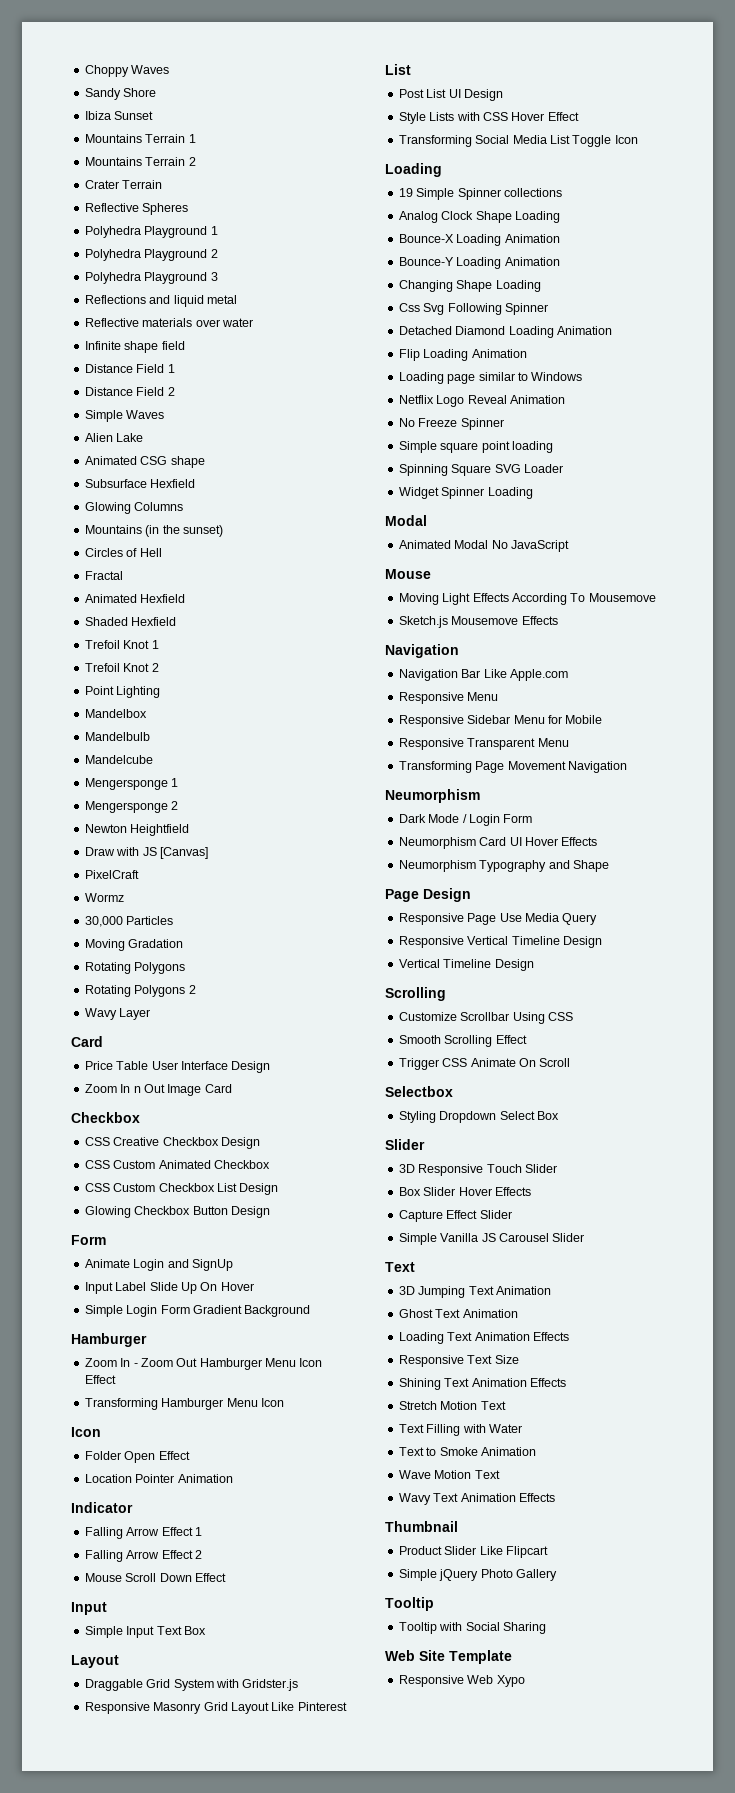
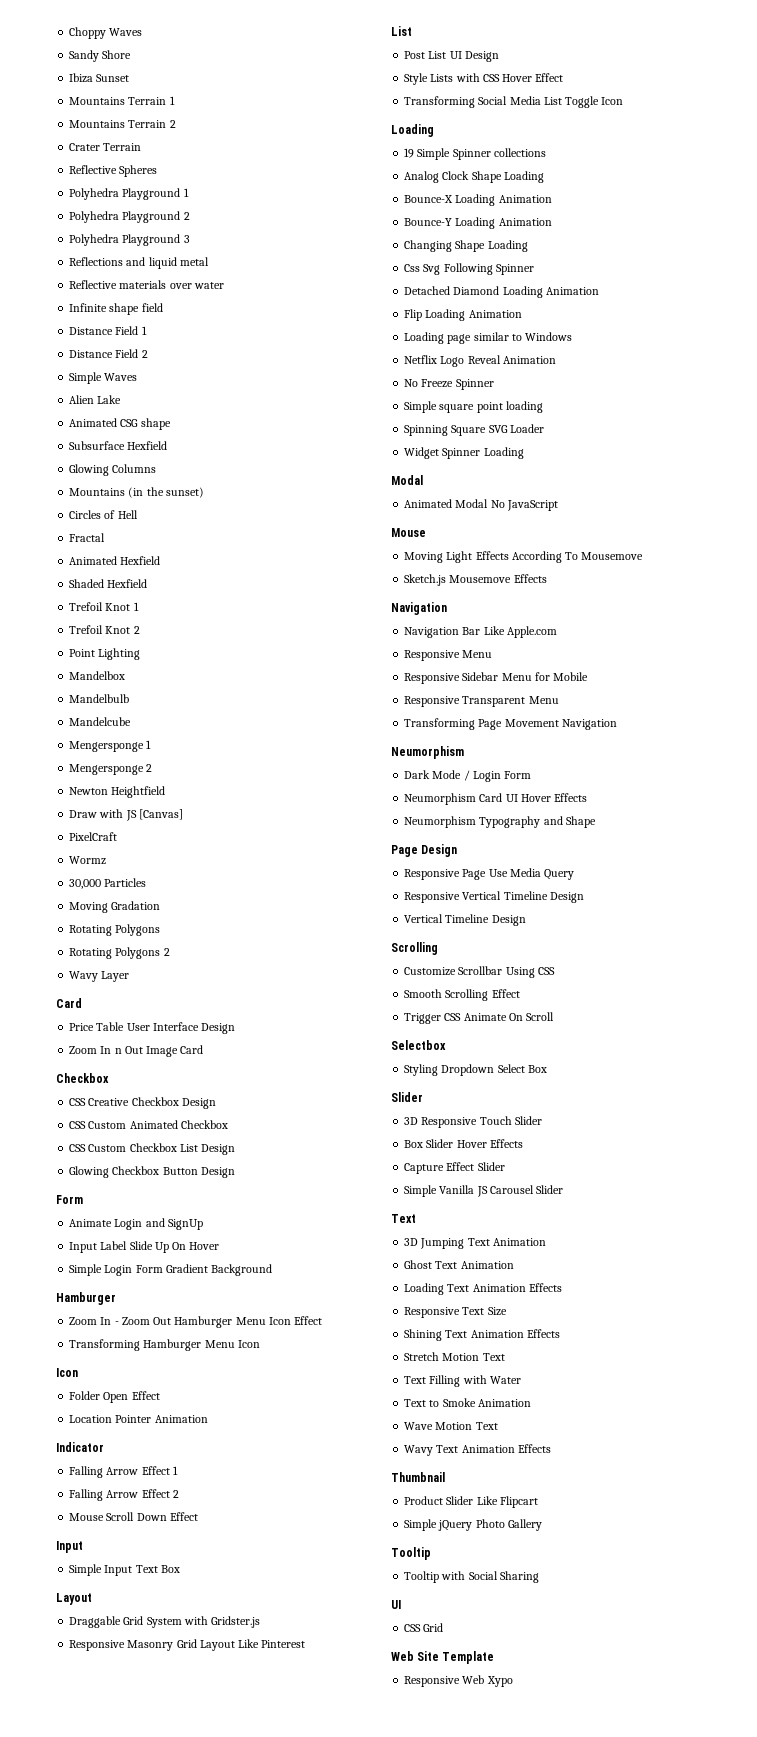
  Tooltip with Social Sharing
+ UI
+ CSS Grid

